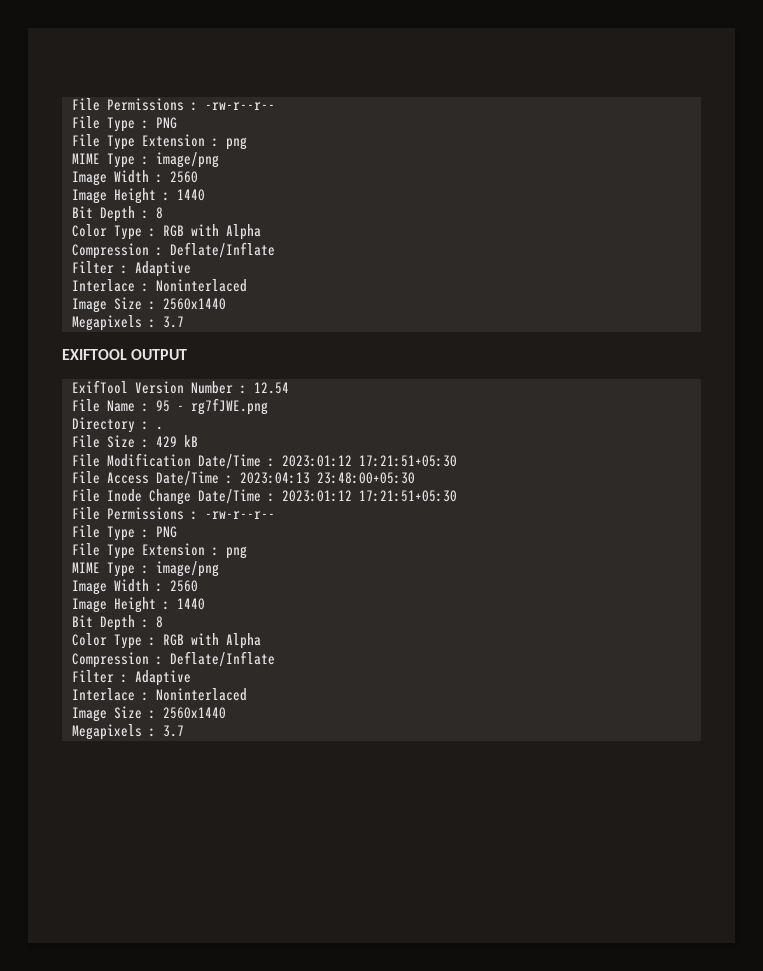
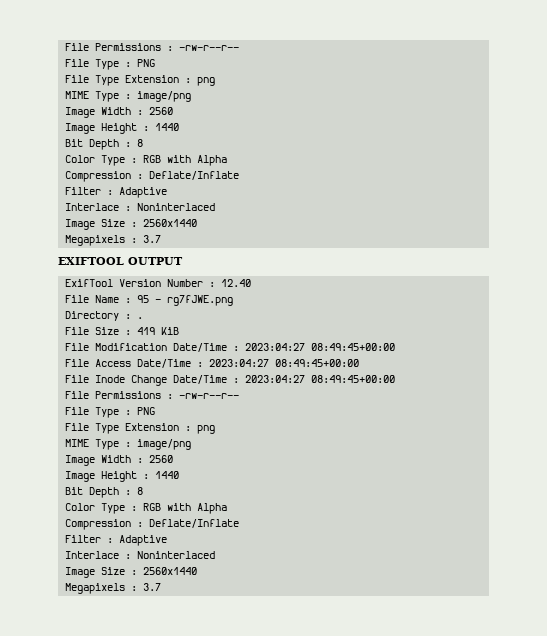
- ExifTool Version Number : 12.54
+ ExifTool Version Number : 12.40
- File Size : 429 kB
+ File Size : 419 KiB
- File Modification Date/Time : 2023:01:12 17:21:51+05:30
+ File Modification Date/Time : 2023:04:27 08:49:45+00:00
- File Access Date/Time : 2023:04:13 23:48:00+05:30
+ File Access Date/Time : 2023:04:27 08:49:45+00:00
- File Inode Change Date/Time : 2023:01:12 17:21:51+05:30
+ File Inode Change Date/Time : 2023:04:27 08:49:45+00:00

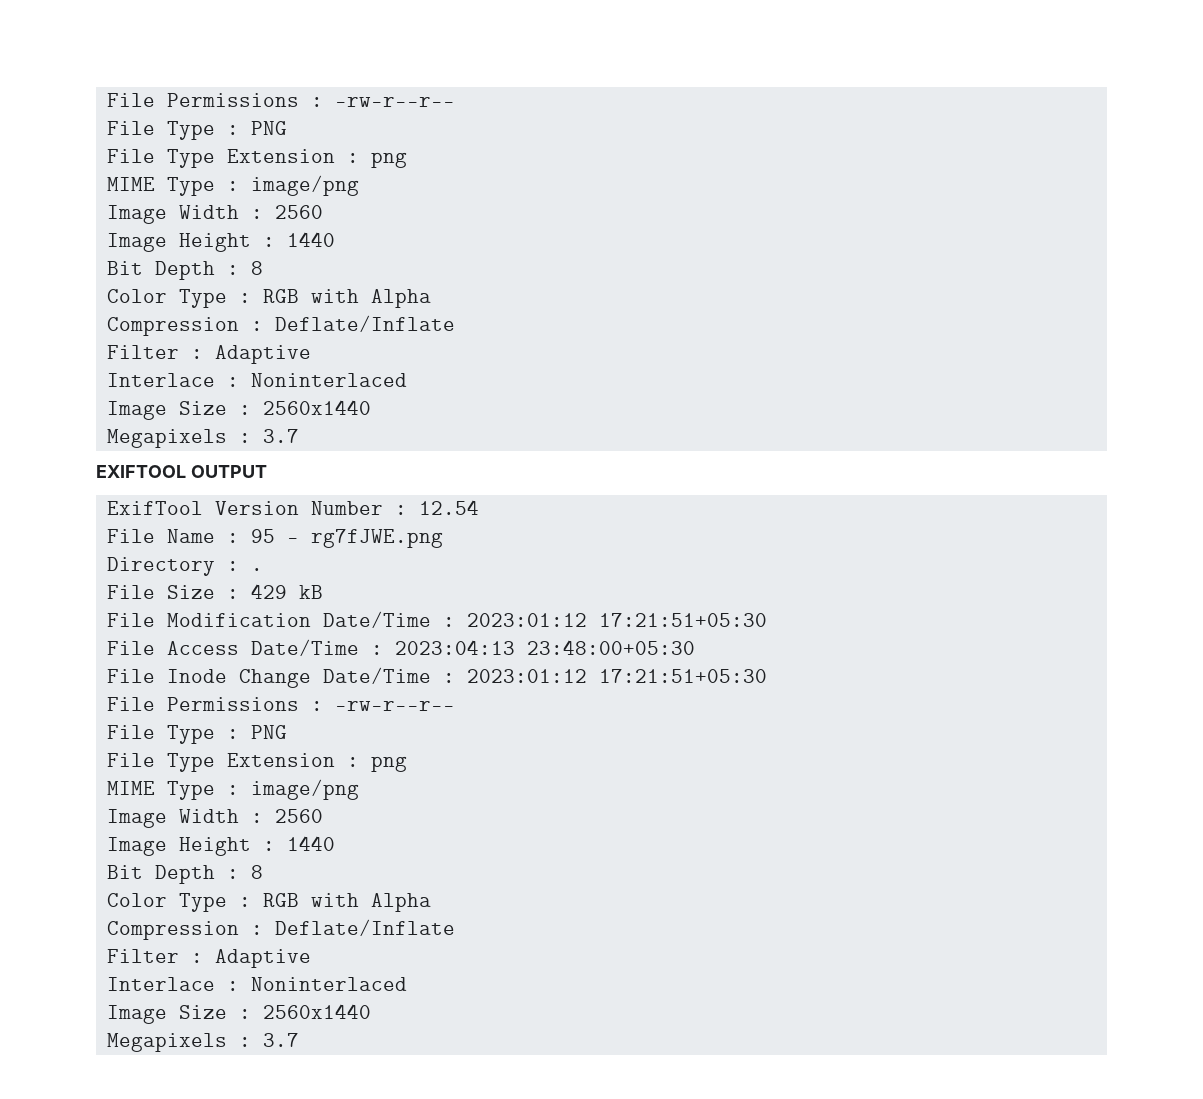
- ExifTool Version Number : 12.40
+ ExifTool Version Number : 12.54
- File Size : 419 KiB
+ File Size : 429 kB
- File Modification Date/Time : 2023:04:27 08:49:45+00:00
+ File Modification Date/Time : 2023:01:12 17:21:51+05:30
- File Access Date/Time : 2023:04:27 08:49:45+00:00
+ File Access Date/Time : 2023:04:13 23:48:00+05:30
- File Inode Change Date/Time : 2023:04:27 08:49:45+00:00
+ File Inode Change Date/Time : 2023:01:12 17:21:51+05:30

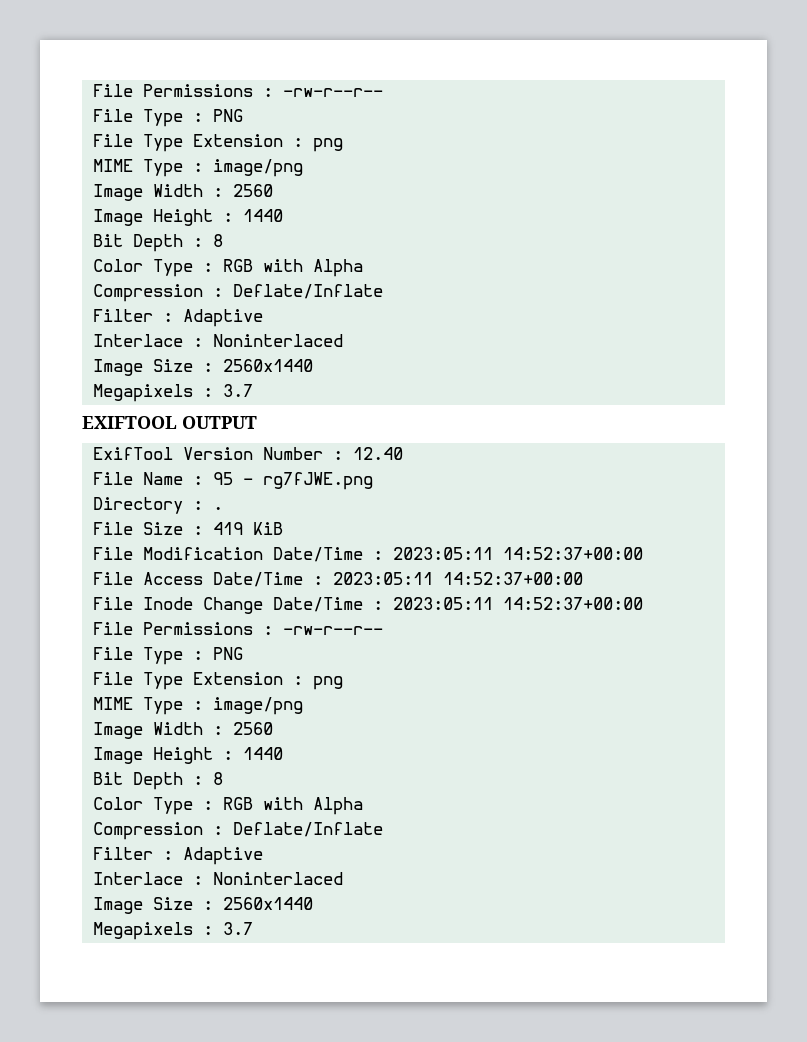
- ExifTool Version Number : 12.54
+ ExifTool Version Number : 12.40
- File Size : 429 kB
+ File Size : 419 KiB
- File Modification Date/Time : 2023:01:12 17:21:51+05:30
+ File Modification Date/Time : 2023:05:11 14:52:37+00:00
- File Access Date/Time : 2023:04:13 23:48:00+05:30
+ File Access Date/Time : 2023:05:11 14:52:37+00:00
- File Inode Change Date/Time : 2023:01:12 17:21:51+05:30
+ File Inode Change Date/Time : 2023:05:11 14:52:37+00:00

